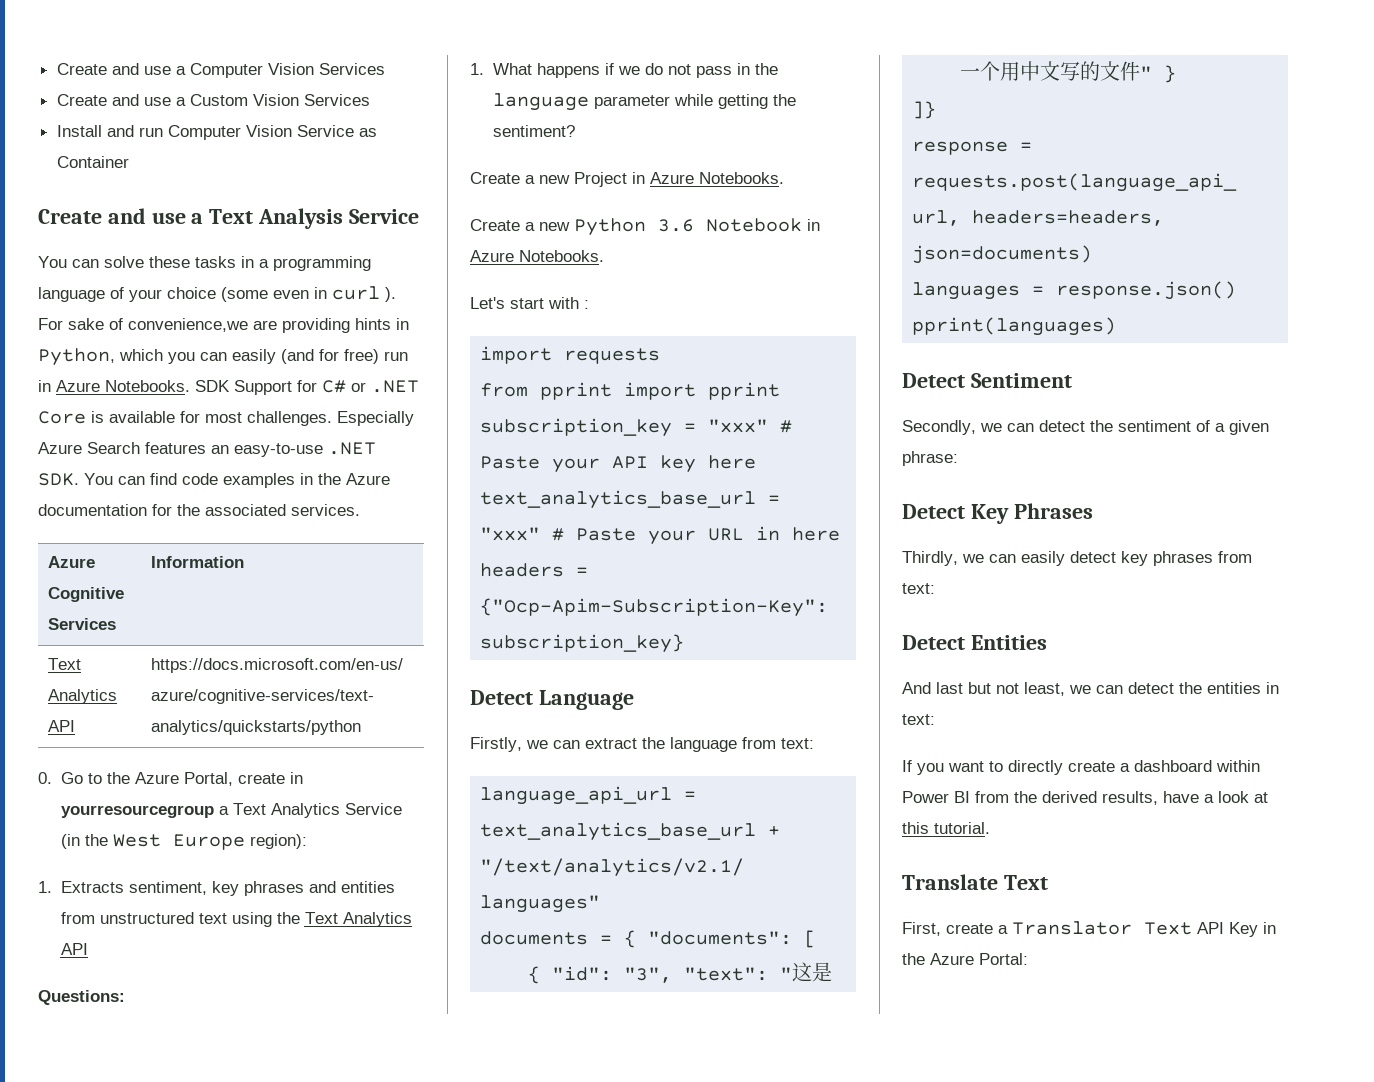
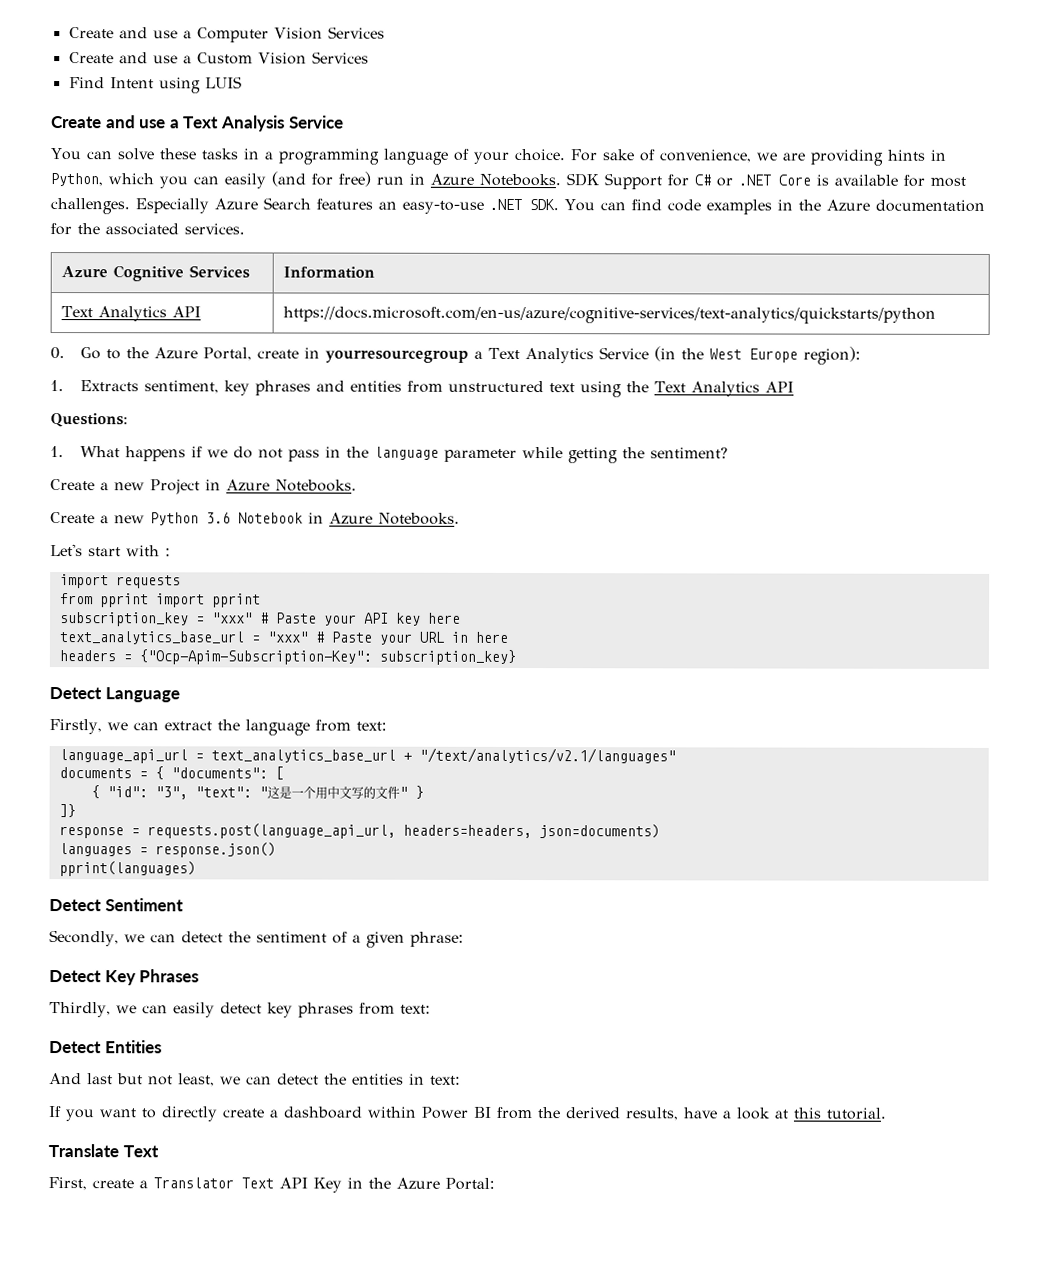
- Install and run Computer Vision Service as Container
+ Find Intent using LUIS
- You can solve these tasks in a programming language of your choice (some even in curl ).
+ You can solve these tasks in a programming language of your choice.
- For sake of convenience,we are providing hints in Python, which you can easily (and for free) run in Azure Notebooks.
+ For sake of convenience, we are providing hints in Python, which you can easily (and for free) run in Azure Notebooks.

